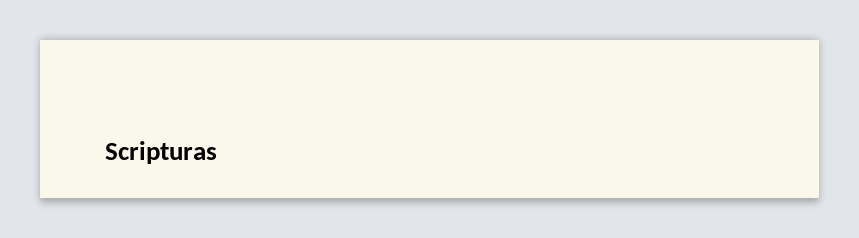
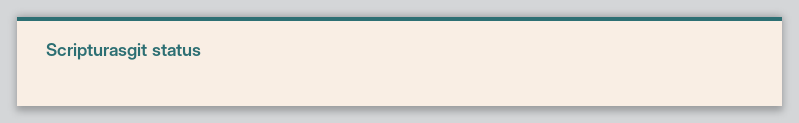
- Scripturas
+ Scripturasgit status

